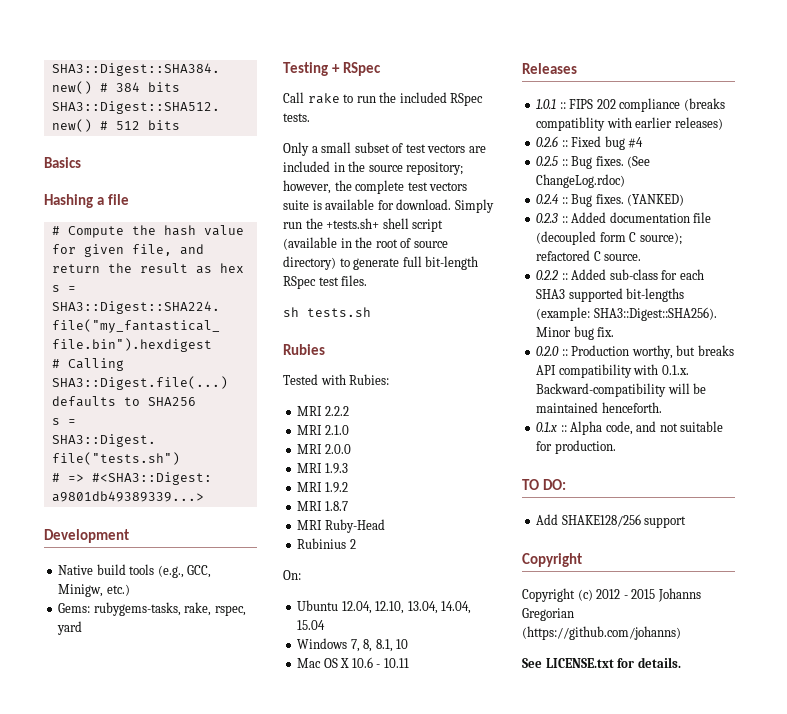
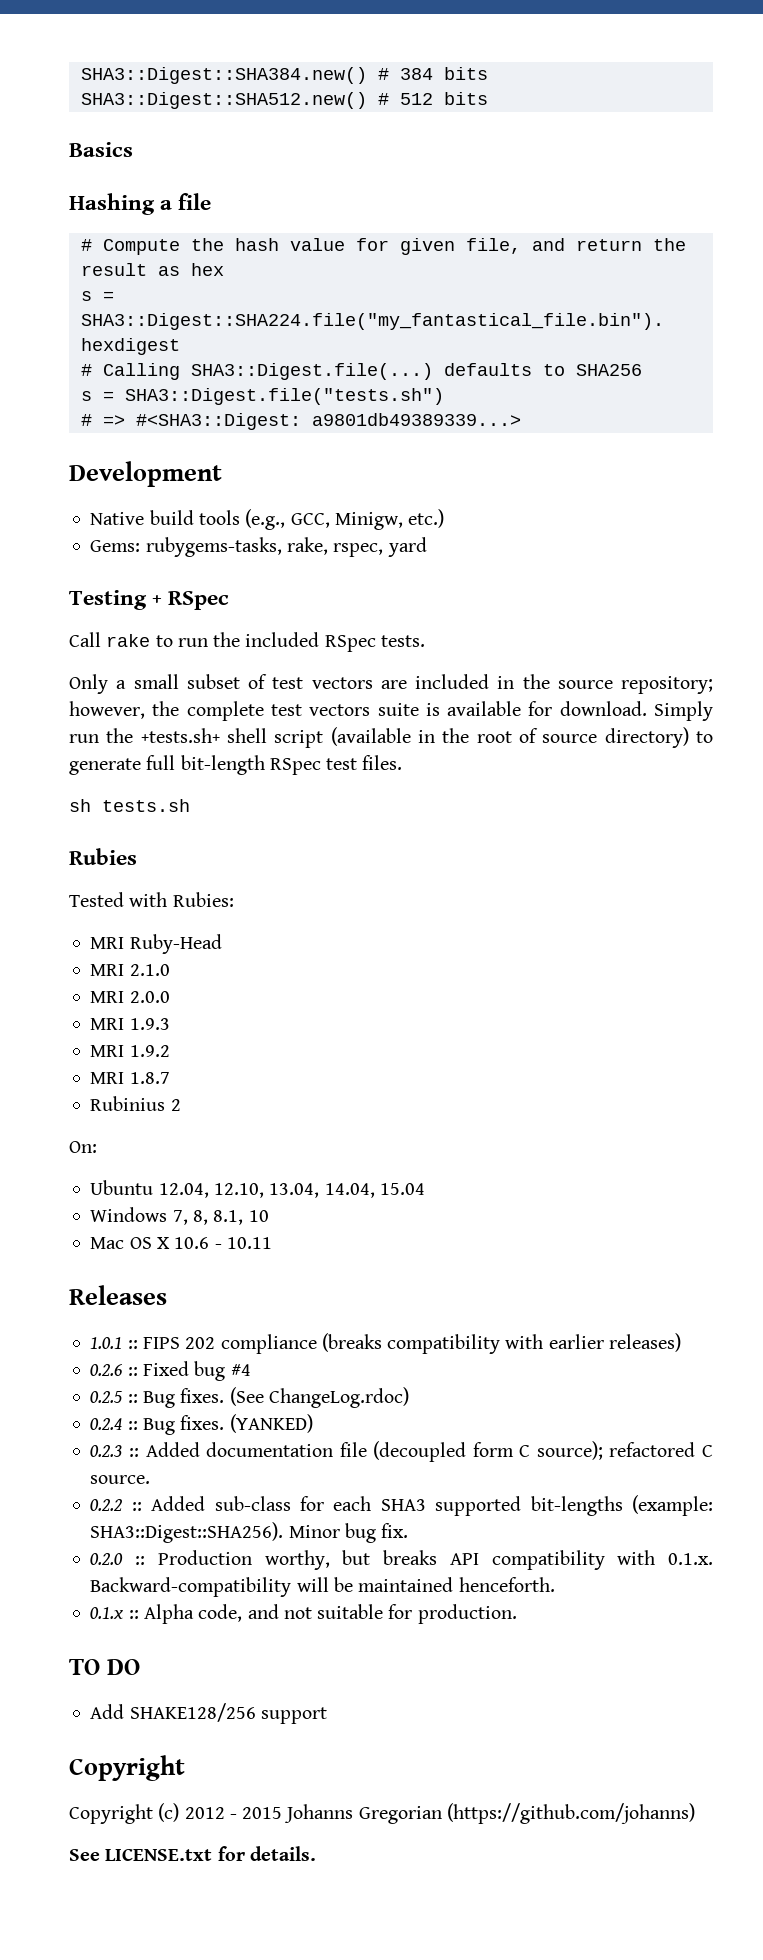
- MRI 2.2.2
+ MRI Ruby-Head
- MRI Ruby-Head
- 1.0.1 :: FIPS 202 compliance (breaks compatiblity with earlier releases)
+ 1.0.1 :: FIPS 202 compliance (breaks compatibility with earlier releases)
- TO DO:
+ TO DO

